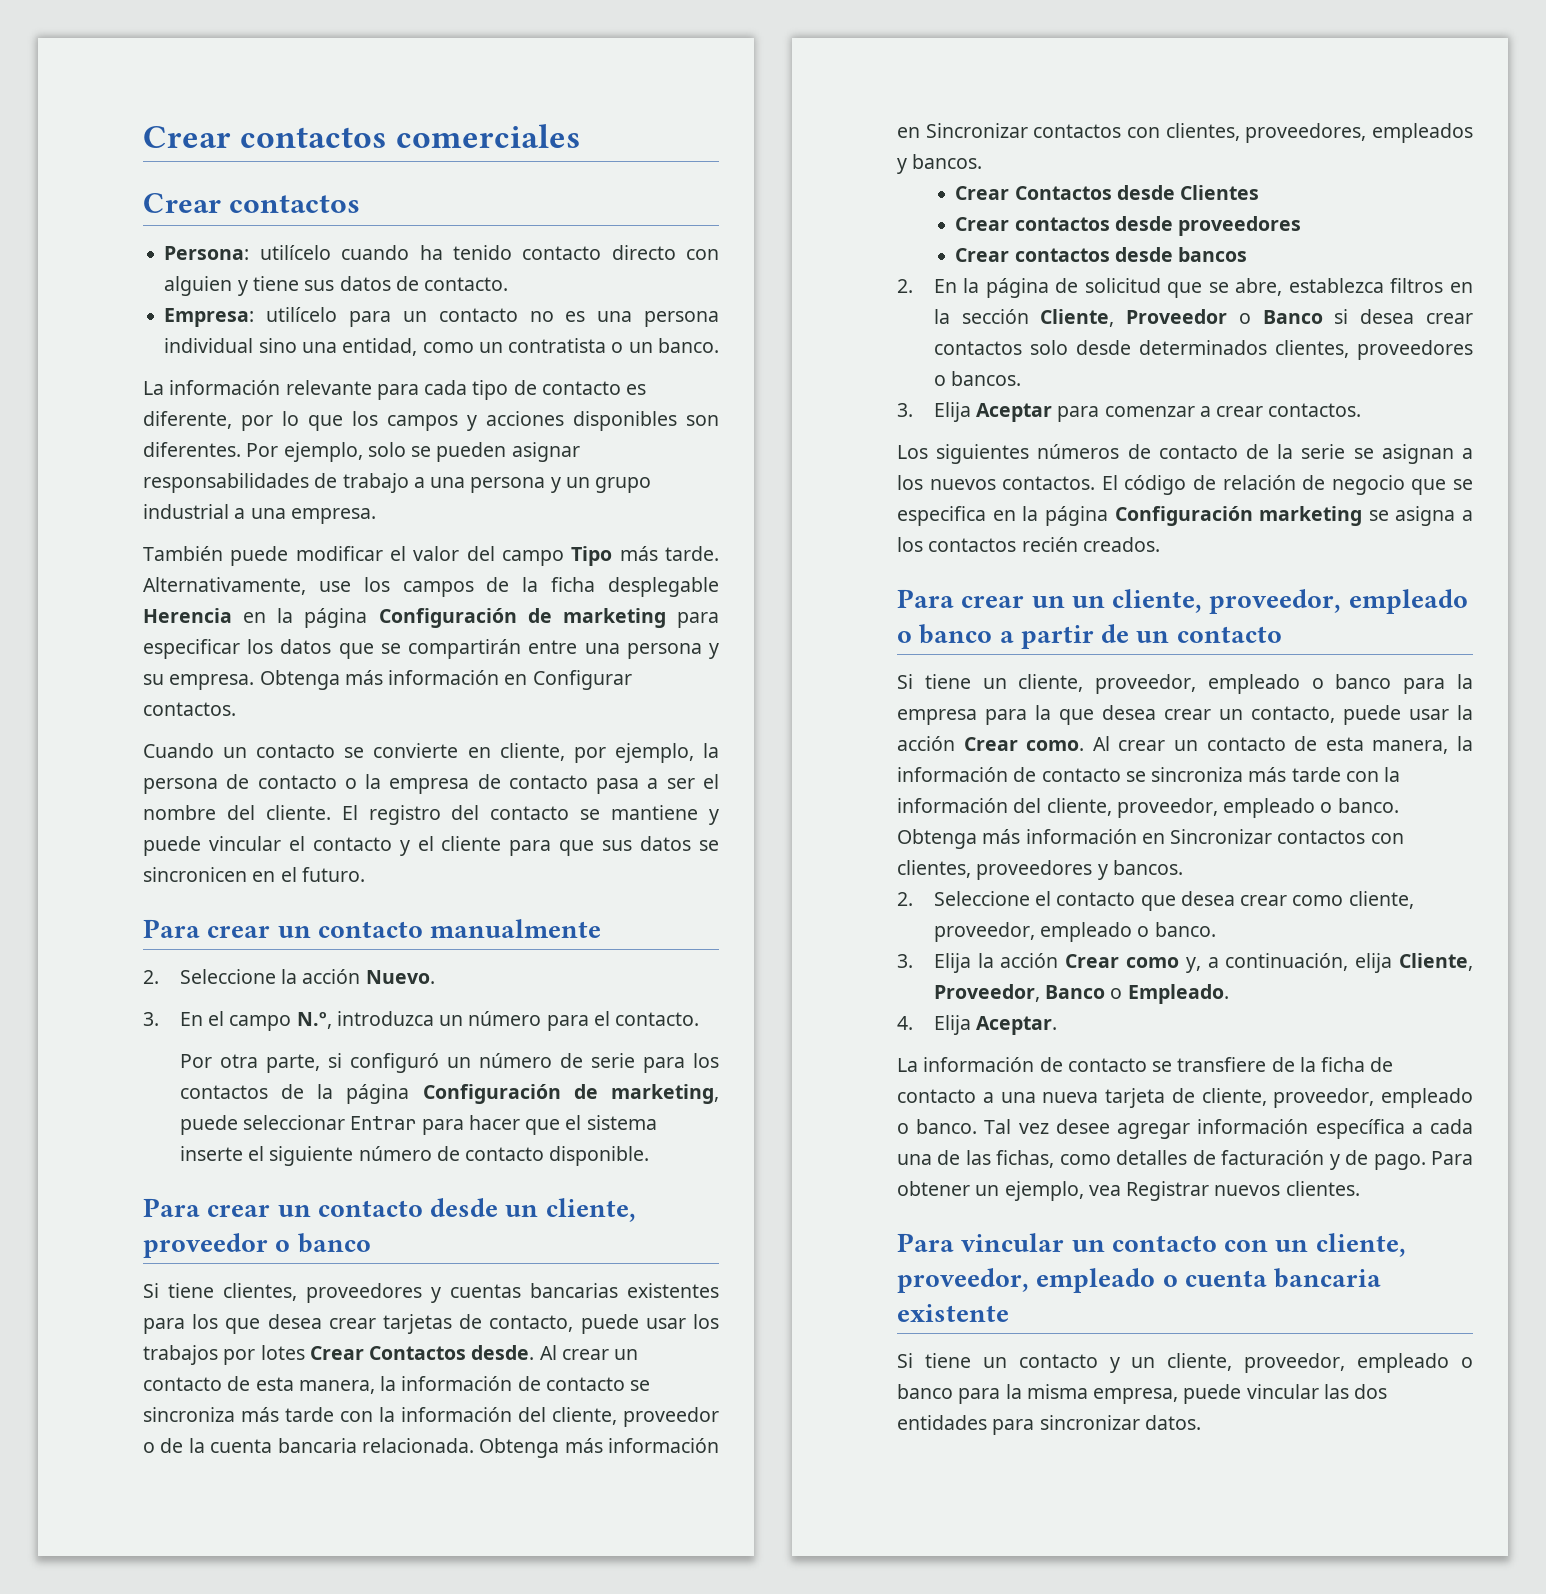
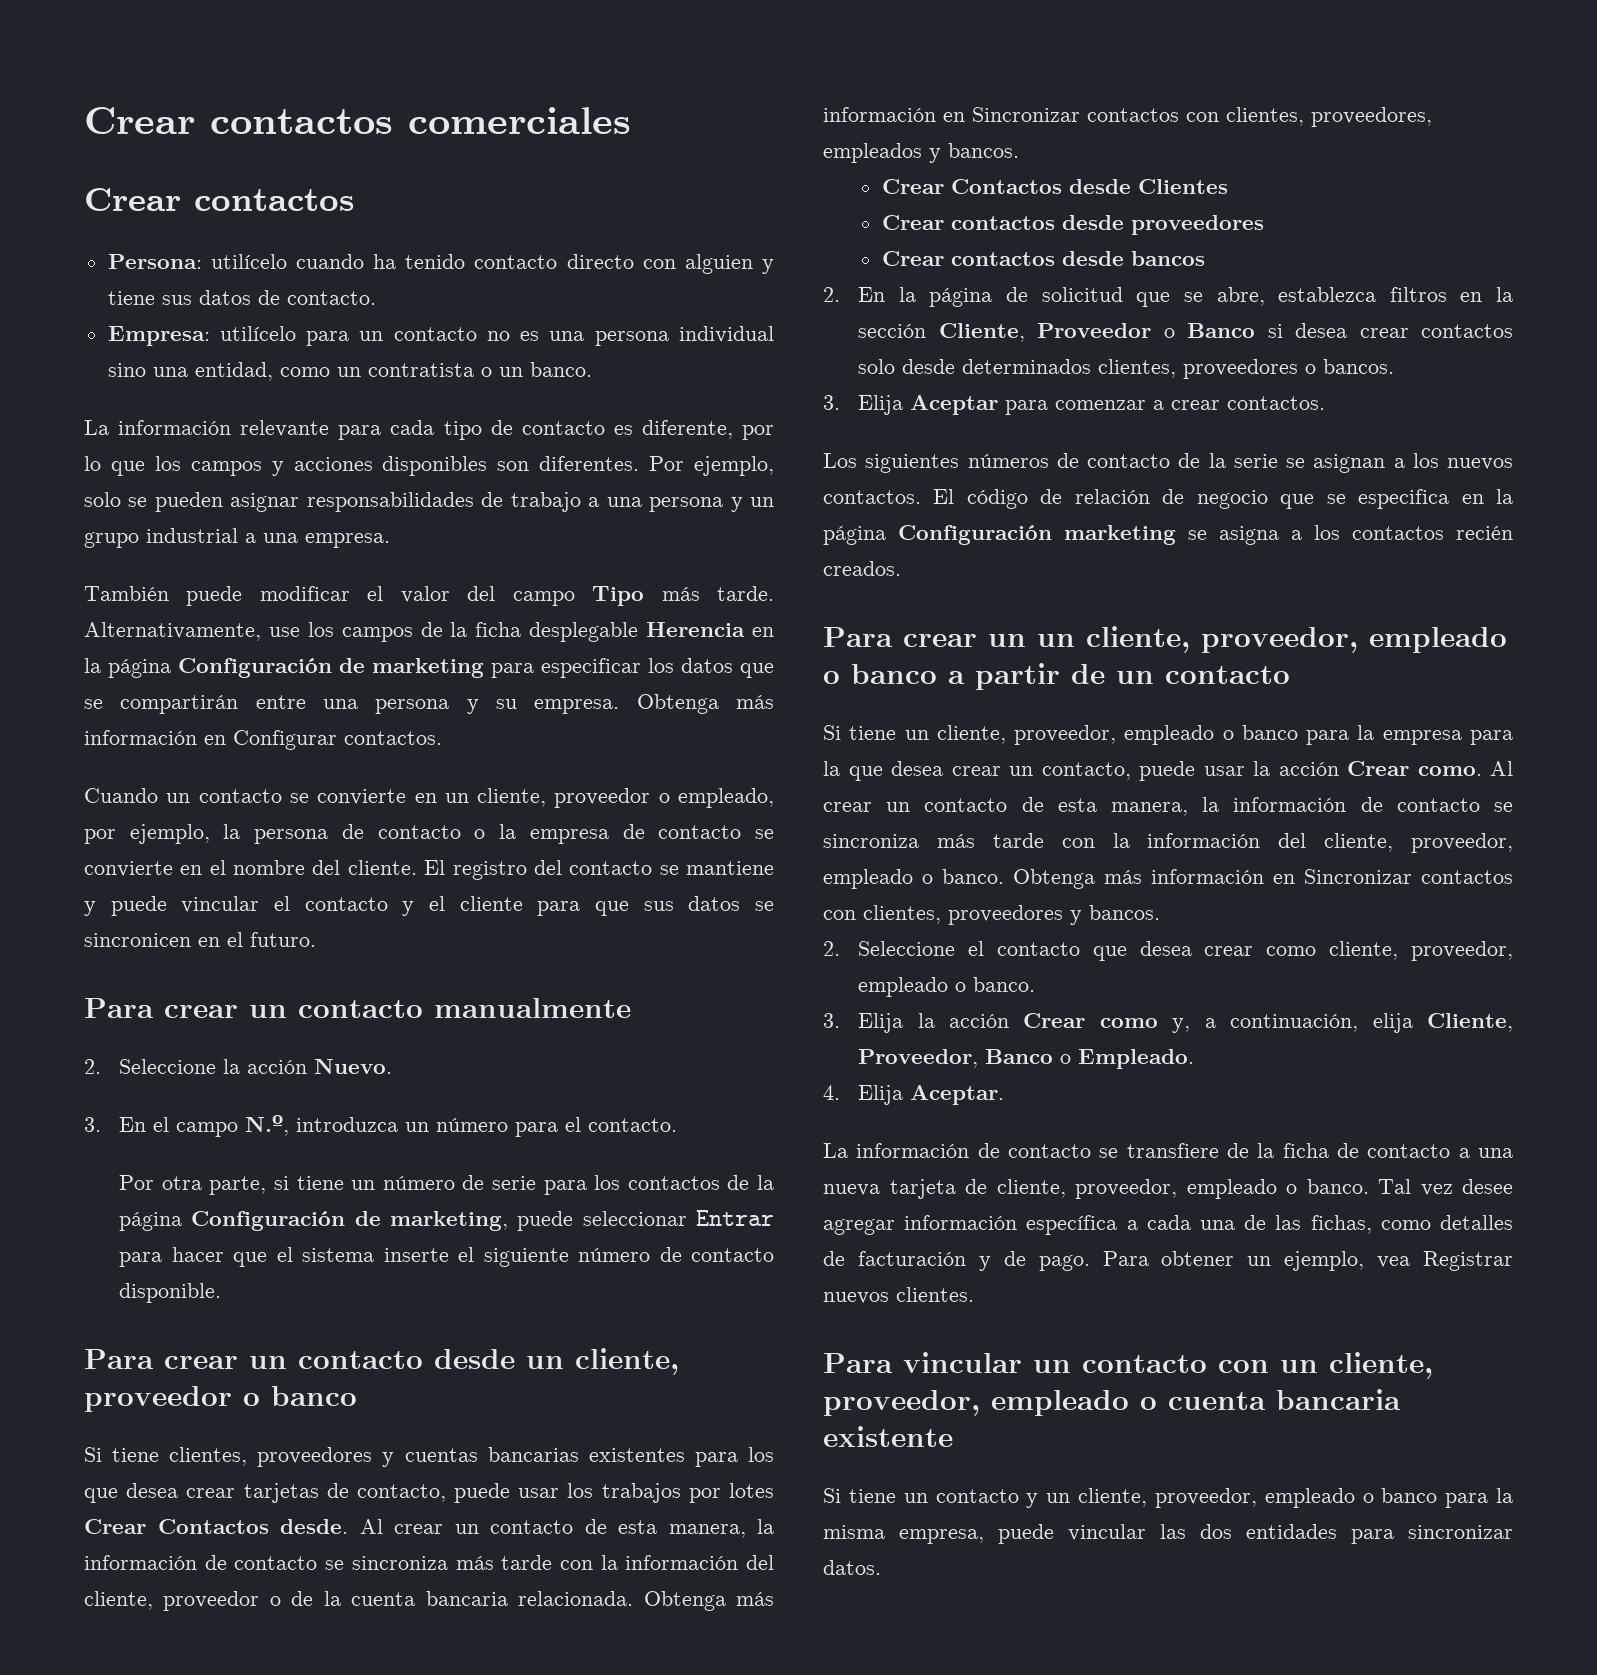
- Cuando un contacto se convierte en cliente, por ejemplo, la persona de contacto o la empresa de contacto pasa a ser el nombre del cliente.
+ Cuando un contacto se convierte en un cliente, proveedor o empleado, por ejemplo, la persona de contacto o la empresa de contacto se convierte en el nombre del cliente.
- Por otra parte, si configuró un número de serie para los contactos de la página Configuración de marketing, puede seleccionar Entrar para hacer que el sistema inserte el siguiente número de contacto disponible.
+ Por otra parte, si tiene un número de serie para los contactos de la página Configuración de marketing, puede seleccionar Entrar para hacer que el sistema inserte el siguiente número de contacto disponible.

